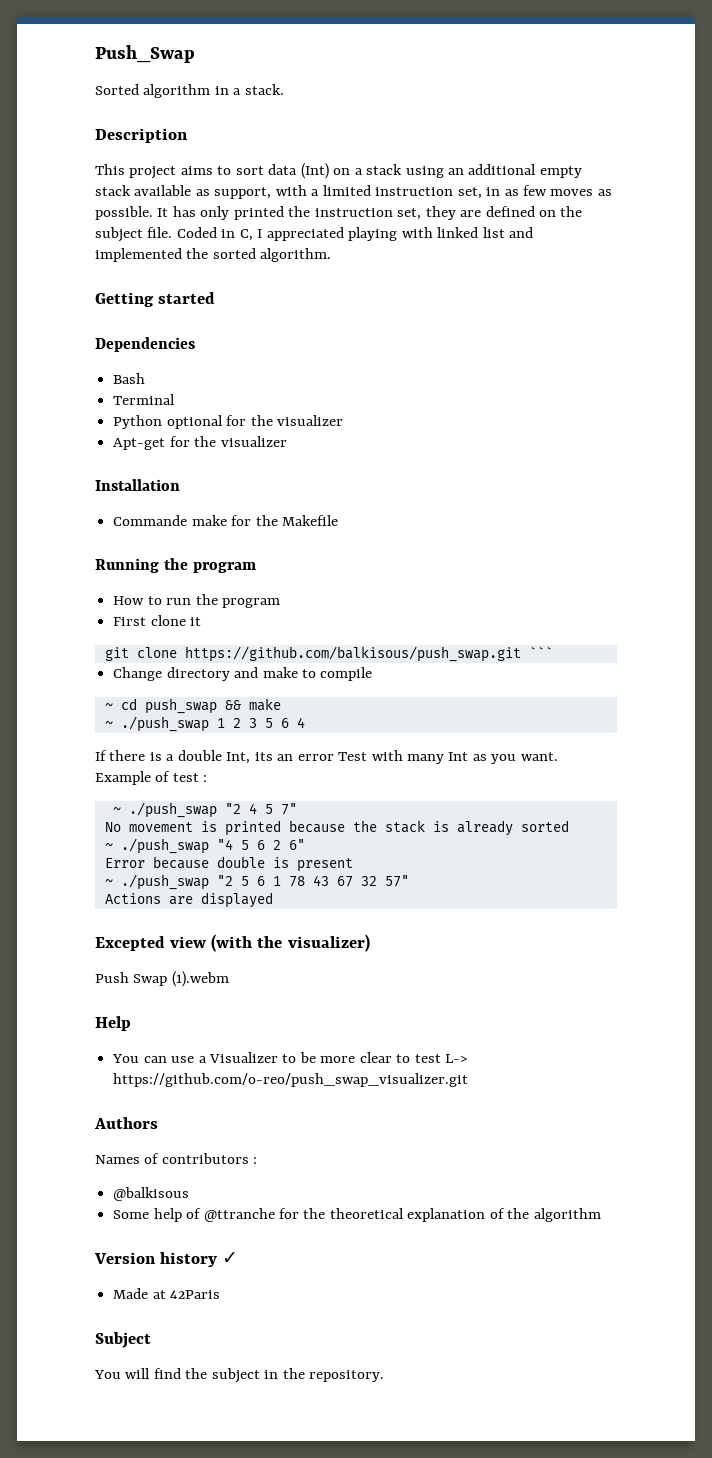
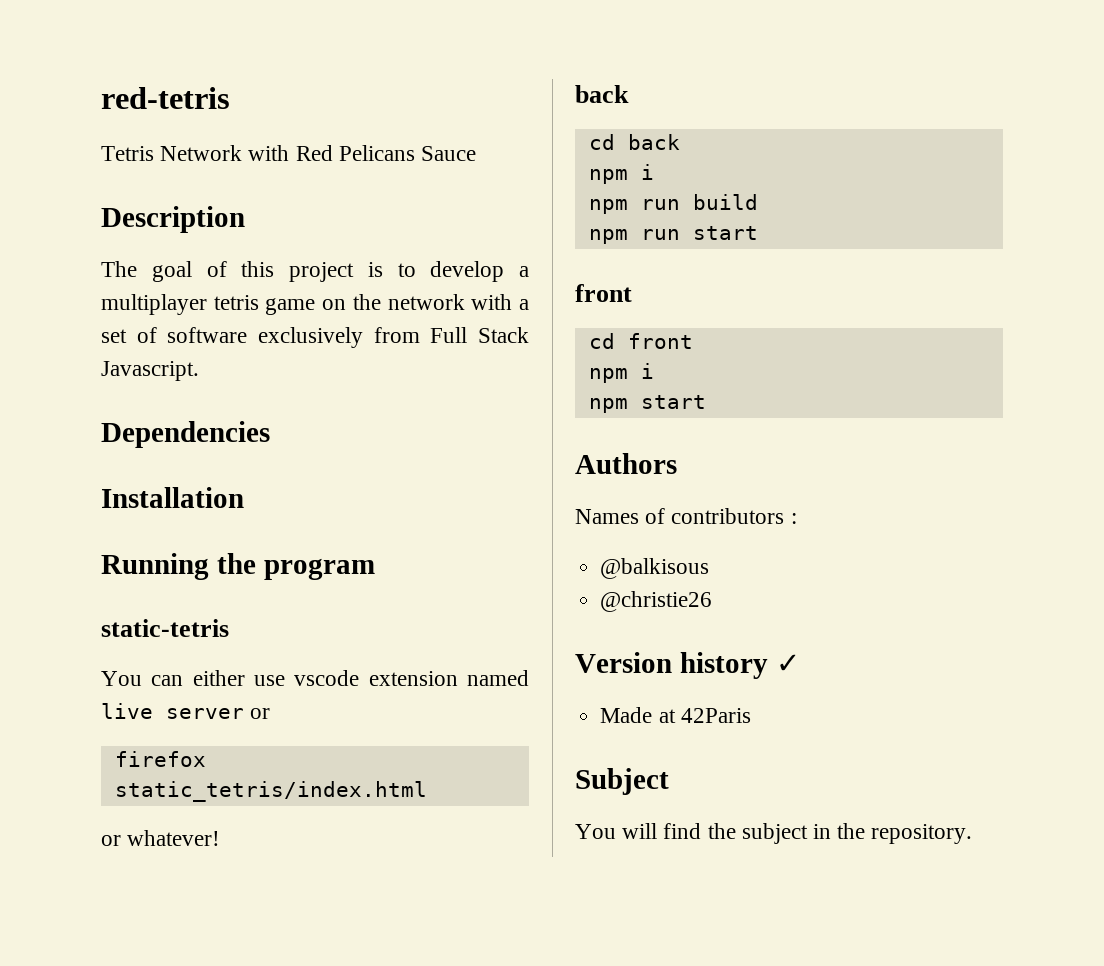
- Push_Swap
- Sorted algorithm in a stack.
+ red-tetris
+ Tetris Network with Red Pelicans Sauce
  Description
- This project aims to sort data (Int) on a stack using an additional empty stack available as support, with a limited instruction set, in as few moves as possible. It has only printed the instruction set, they are defined on the subject file. Coded in C, I appreciated playing with linked list and implemented the sorted algorithm.
- Getting started
+ The goal of this project is to develop a multiplayer tetris game on the network with a set of software exclusively from Full Stack Javascript.
  Dependencies
- Bash
- Terminal
- Python optional for the visualizer
- Apt-get for the visualizer
  Installation
- Commande make for the Makefile
  Running the program
- How to run the program
- First clone it
- git clone https://github.com/balkisous/push_swap.git ```
- Change directory and make to compile
- ~ cd push_swap && make
- ~ ./push_swap 1 2 3 5 6 4
- If there is a double Int, its an error Test with many Int as you want. Example of test :
- ~ ./push_swap "2 4 5 7"
- No movement is printed because the stack is already sorted
- ~ ./push_swap "4 5 6 2 6"
- Error because double is present
- ~ ./push_swap "2 5 6 1 78 43 67 32 57"
- Actions are displayed
- Excepted view (with the visualizer)
- Push Swap (1).webm
- Help
- You can use a Visualizer to be more clear to test L-> https://github.com/o-reo/push_swap_visualizer.git
+ static-tetris
+ You can either use vscode extension named live server or
+ firefox static_tetris/index.html
+ or whatever!
+ back
+ cd back
+ npm i
+ npm run build
+ npm run start
+ front
+ cd front
+ npm i
+ npm start
- Some help of @ttranche for the theoretical explanation of the algorithm
+ @christie26

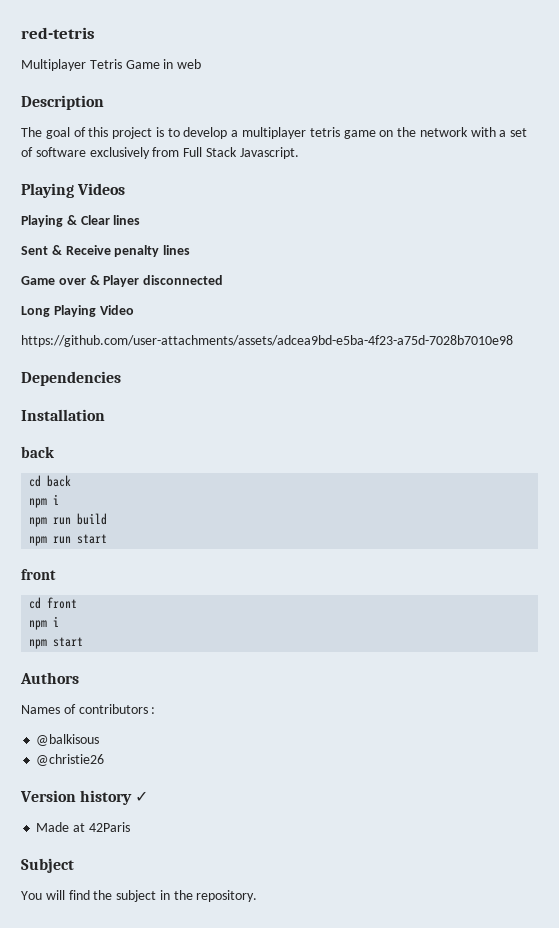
- Tetris Network with Red Pelicans Sauce
+ Multiplayer Tetris Game in web
+ Playing Videos
+ Playing & Clear lines
+ Sent & Receive penalty lines
+ Game over & Player disconnected
+ Long Playing Video
+ https://github.com/user-attachments/assets/adcea9bd-e5ba-4f23-a75d-7028b7010e98
  Dependencies
  Installation
- Running the program
- static-tetris
- You can either use vscode extension named live server or
- firefox static_tetris/index.html
- or whatever!

